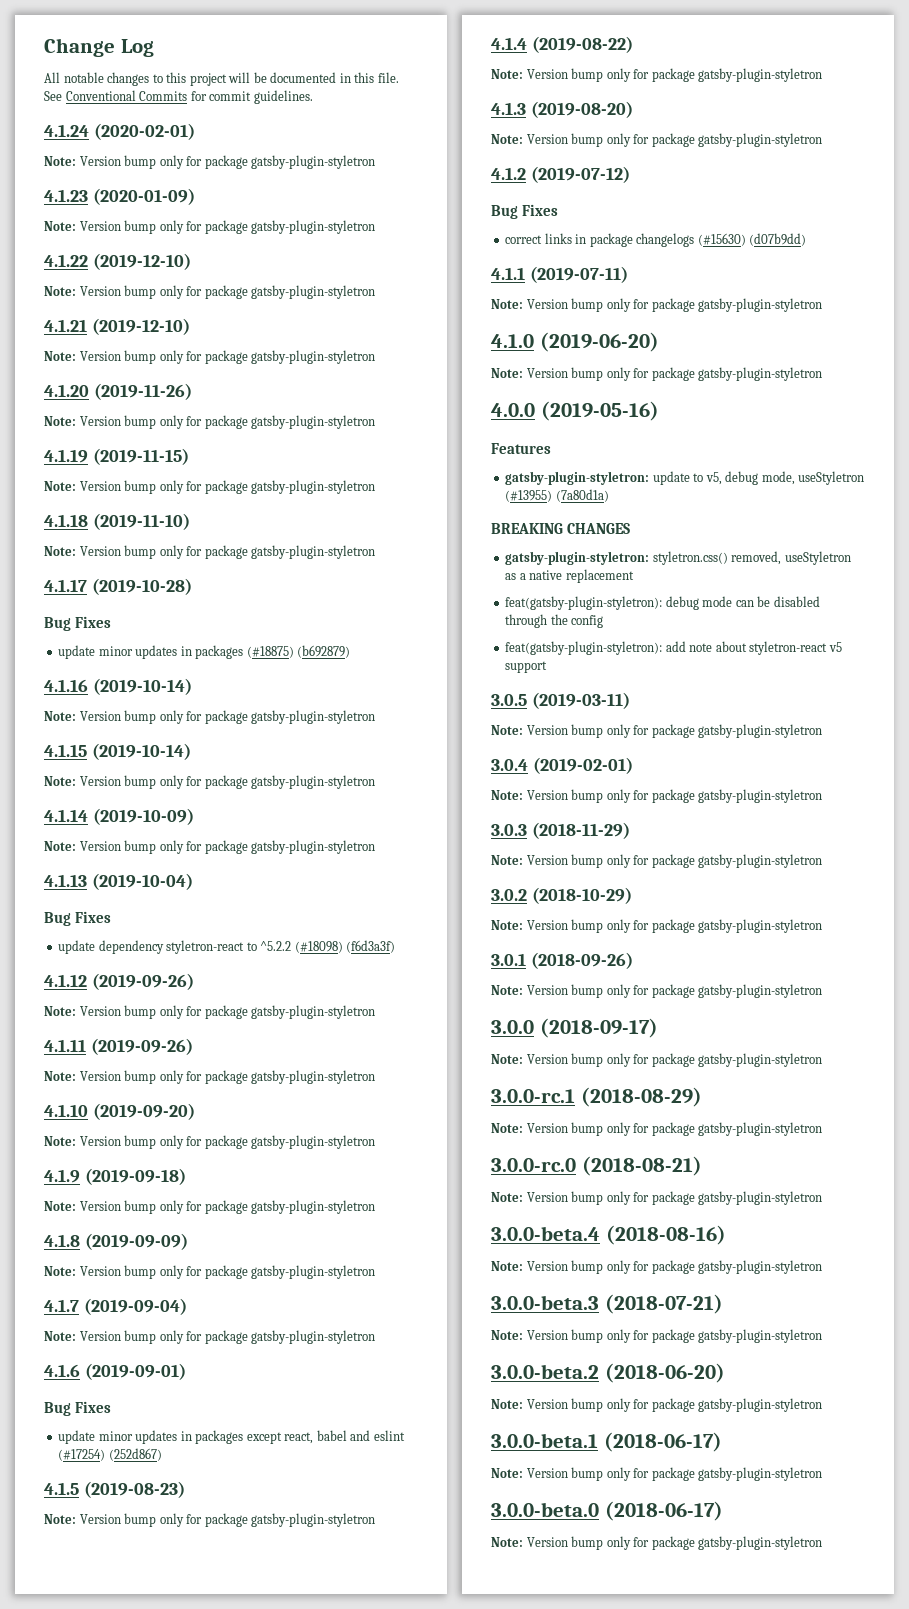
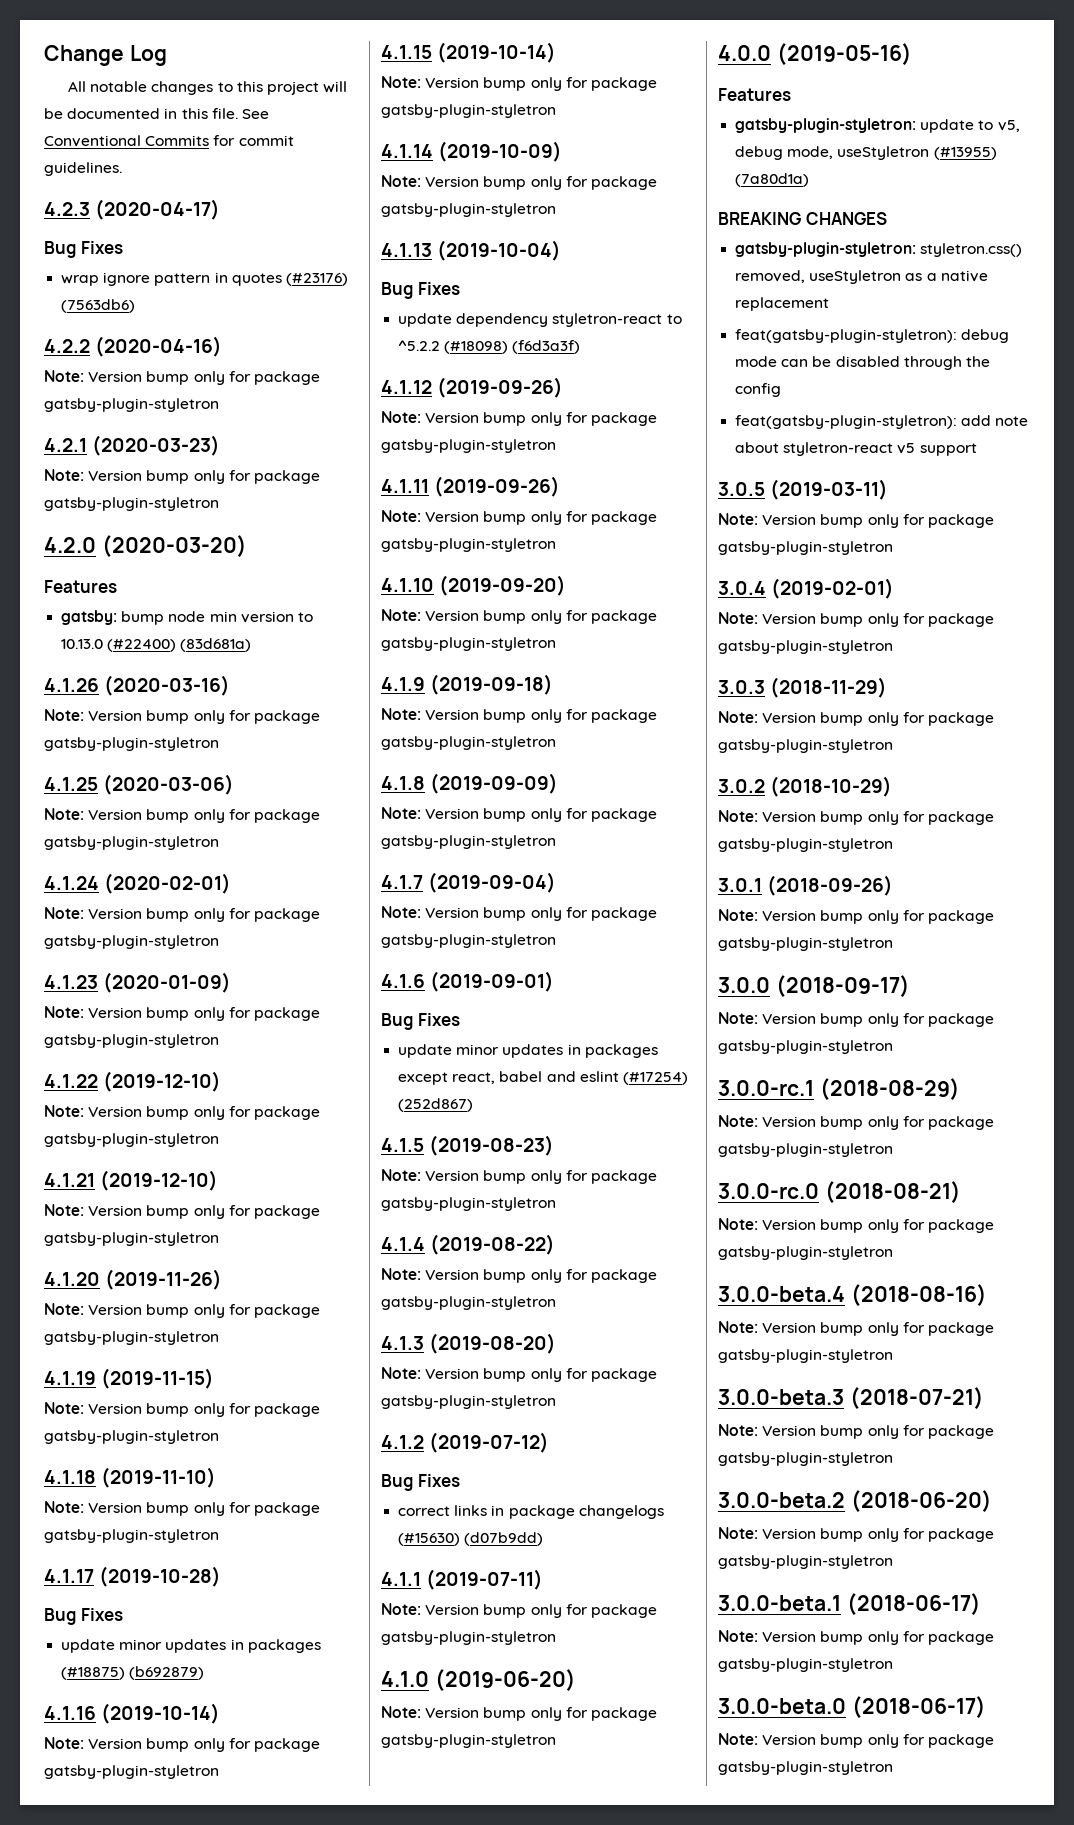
+ 4.2.3 (2020-04-17)
+ Bug Fixes
+ wrap ignore pattern in quotes (#23176) (7563db6)
+ 4.2.2 (2020-04-16)
+ Note: Version bump only for package gatsby-plugin-styletron
+ 4.2.1 (2020-03-23)
+ Note: Version bump only for package gatsby-plugin-styletron
+ 4.2.0 (2020-03-20)
+ Features
+ gatsby: bump node min version to 10.13.0 (#22400) (83d681a)
+ 4.1.26 (2020-03-16)
+ Note: Version bump only for package gatsby-plugin-styletron
+ 4.1.25 (2020-03-06)
+ Note: Version bump only for package gatsby-plugin-styletron

